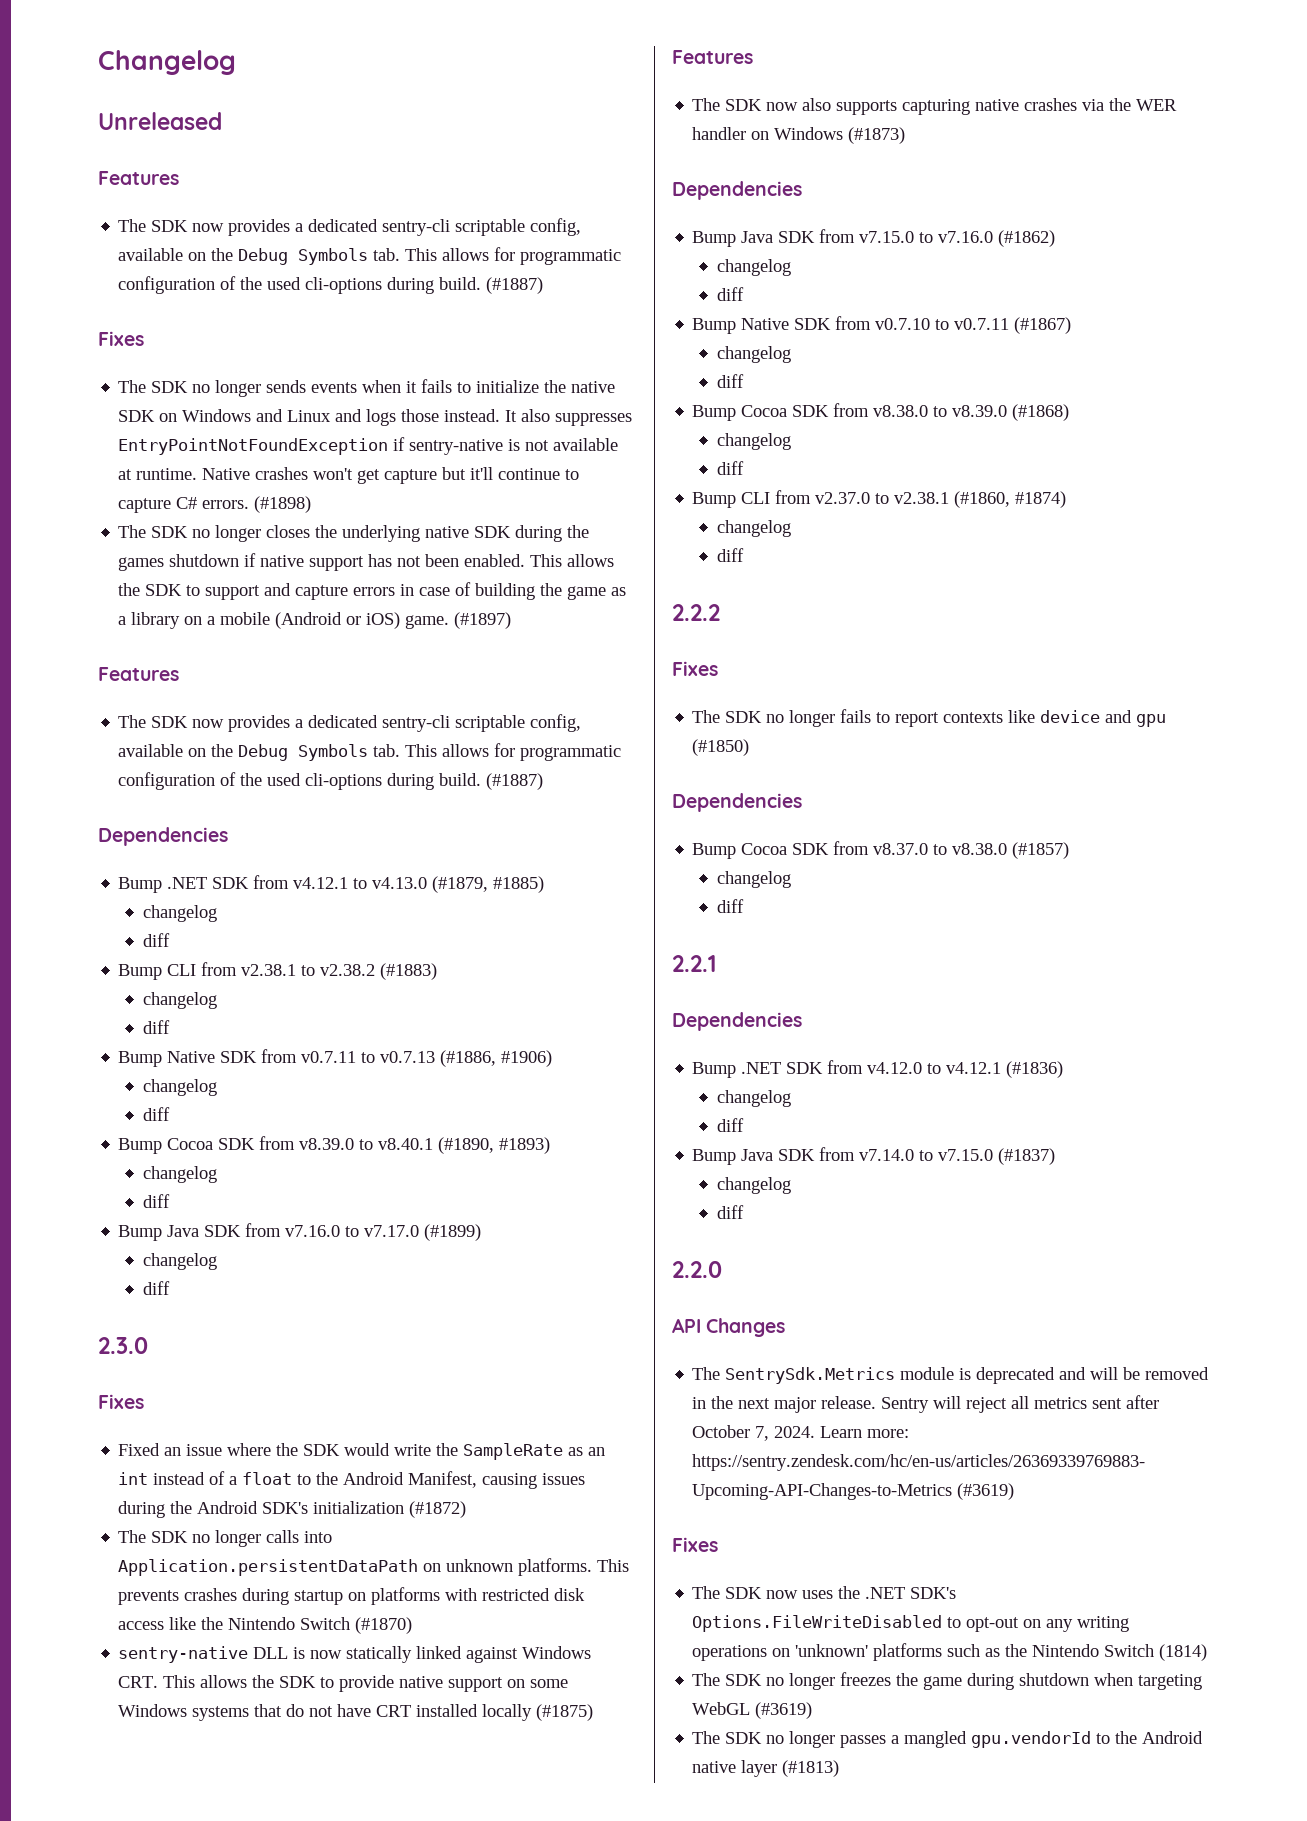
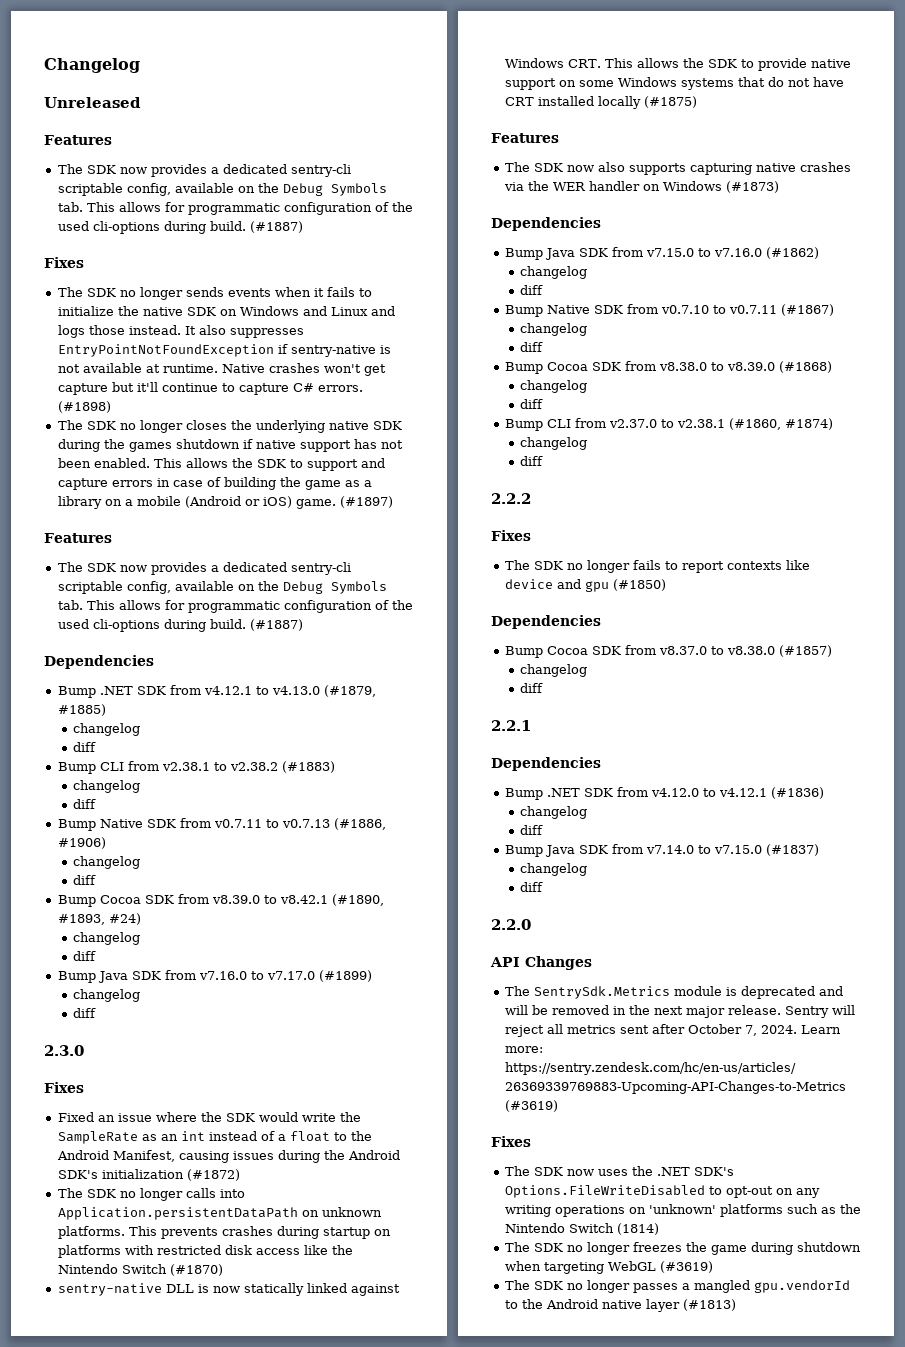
- Bump Cocoa SDK from v8.39.0 to v8.40.1 (#1890, #1893)
+ Bump Cocoa SDK from v8.39.0 to v8.42.1 (#1890, #1893, #24)

